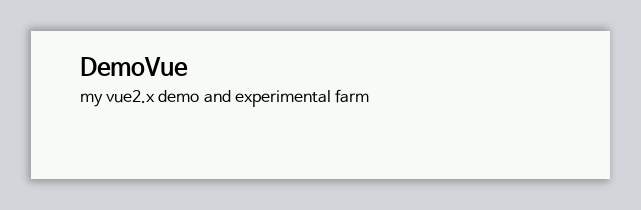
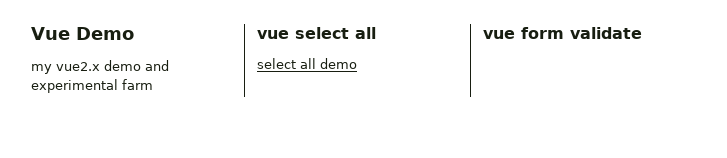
- DemoVue
+ Vue Demo
+ vue select all
+ select all demo
+ vue form validate

